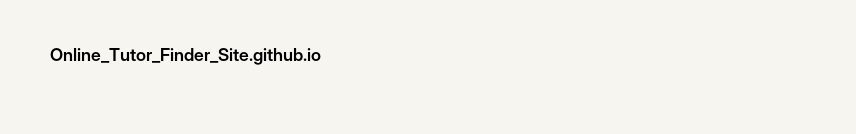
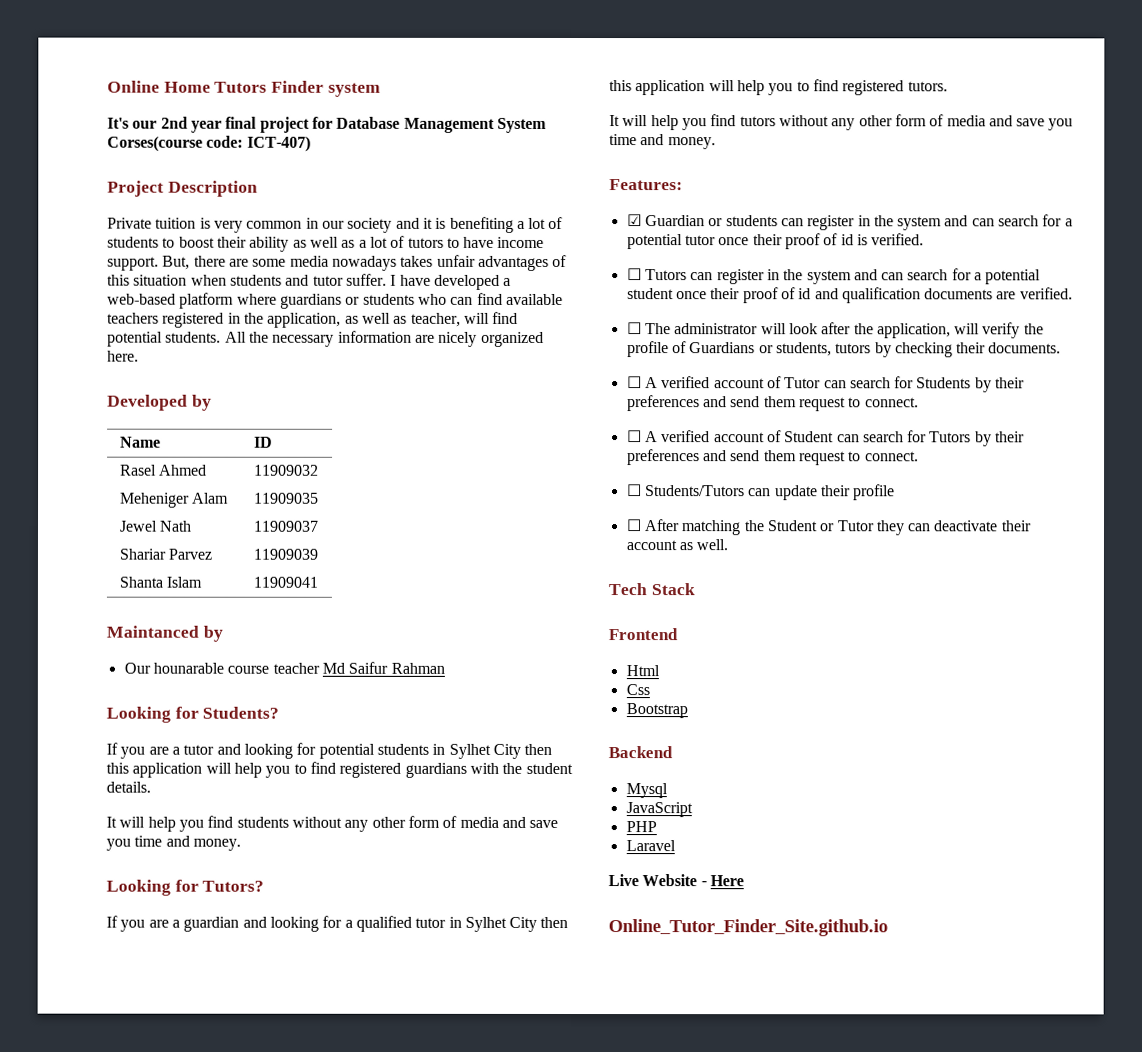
+ Online Home Tutors Finder system
+ It's our 2nd year final project for Database Management System Corses(course code: ICT-407)
+ Project Description
+ Private tuition is very common in our society and it is benefiting a lot of students to boost their ability as well as a lot of tutors to have income support. But, there are some media nowadays takes unfair advantages of this situation when students and tutor suffer. I have developed a web-based platform where guardians or students who can find available teachers registered in the application, as well as teacher, will find potential students. All the necessary information are nicely organized here.
+ Developed by
+ Name | ID
+ Rasel Ahmed | 11909032
+ Meheniger Alam | 11909035
+ Jewel Nath | 11909037
+ Shariar Parvez | 11909039
+ Shanta Islam | 11909041
+ Maintanced by
+ Our hounarable course teacher Md Saifur Rahman
+ Looking for Students?
+ If you are a tutor and looking for potential students in Sylhet City then this application will help you to find registered guardians with the student details.
+ It will help you find students without any other form of media and save you time and money.
+ Looking for Tutors?
+ If you are a guardian and looking for a qualified tutor in Sylhet City then this application will help you to find registered tutors.
+ It will help you find tutors without any other form of media and save you time and money.
+ Features:
+ ☑ Guardian or students can register in the system and can search for a potential tutor once their proof of id is verified.
+ ☐ Tutors can register in the system and can search for a potential student once their proof of id and qualification documents are verified.
+ ☐ The administrator will look after the application, will verify the profile of Guardians or students, tutors by checking their documents.
+ ☐ A verified account of Tutor can search for Students by their preferences and send them request to connect.
+ ☐ A verified account of Student can search for Tutors by their preferences and send them request to connect.
+ ☐ Students/Tutors can update their profile
+ ☐ After matching the Student or Tutor they can deactivate their account as well.
+ Tech Stack
+ Frontend
+ Html
+ Css
+ Bootstrap
+ Backend
+ Mysql
+ JavaScript
+ PHP
+ Laravel
+ Live Website - Here

